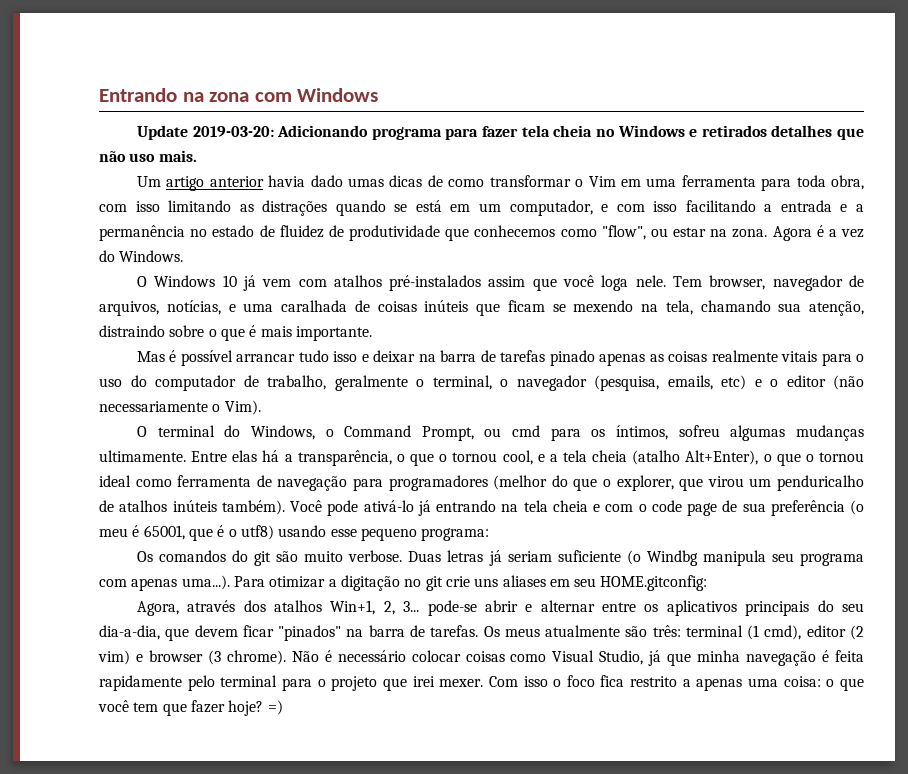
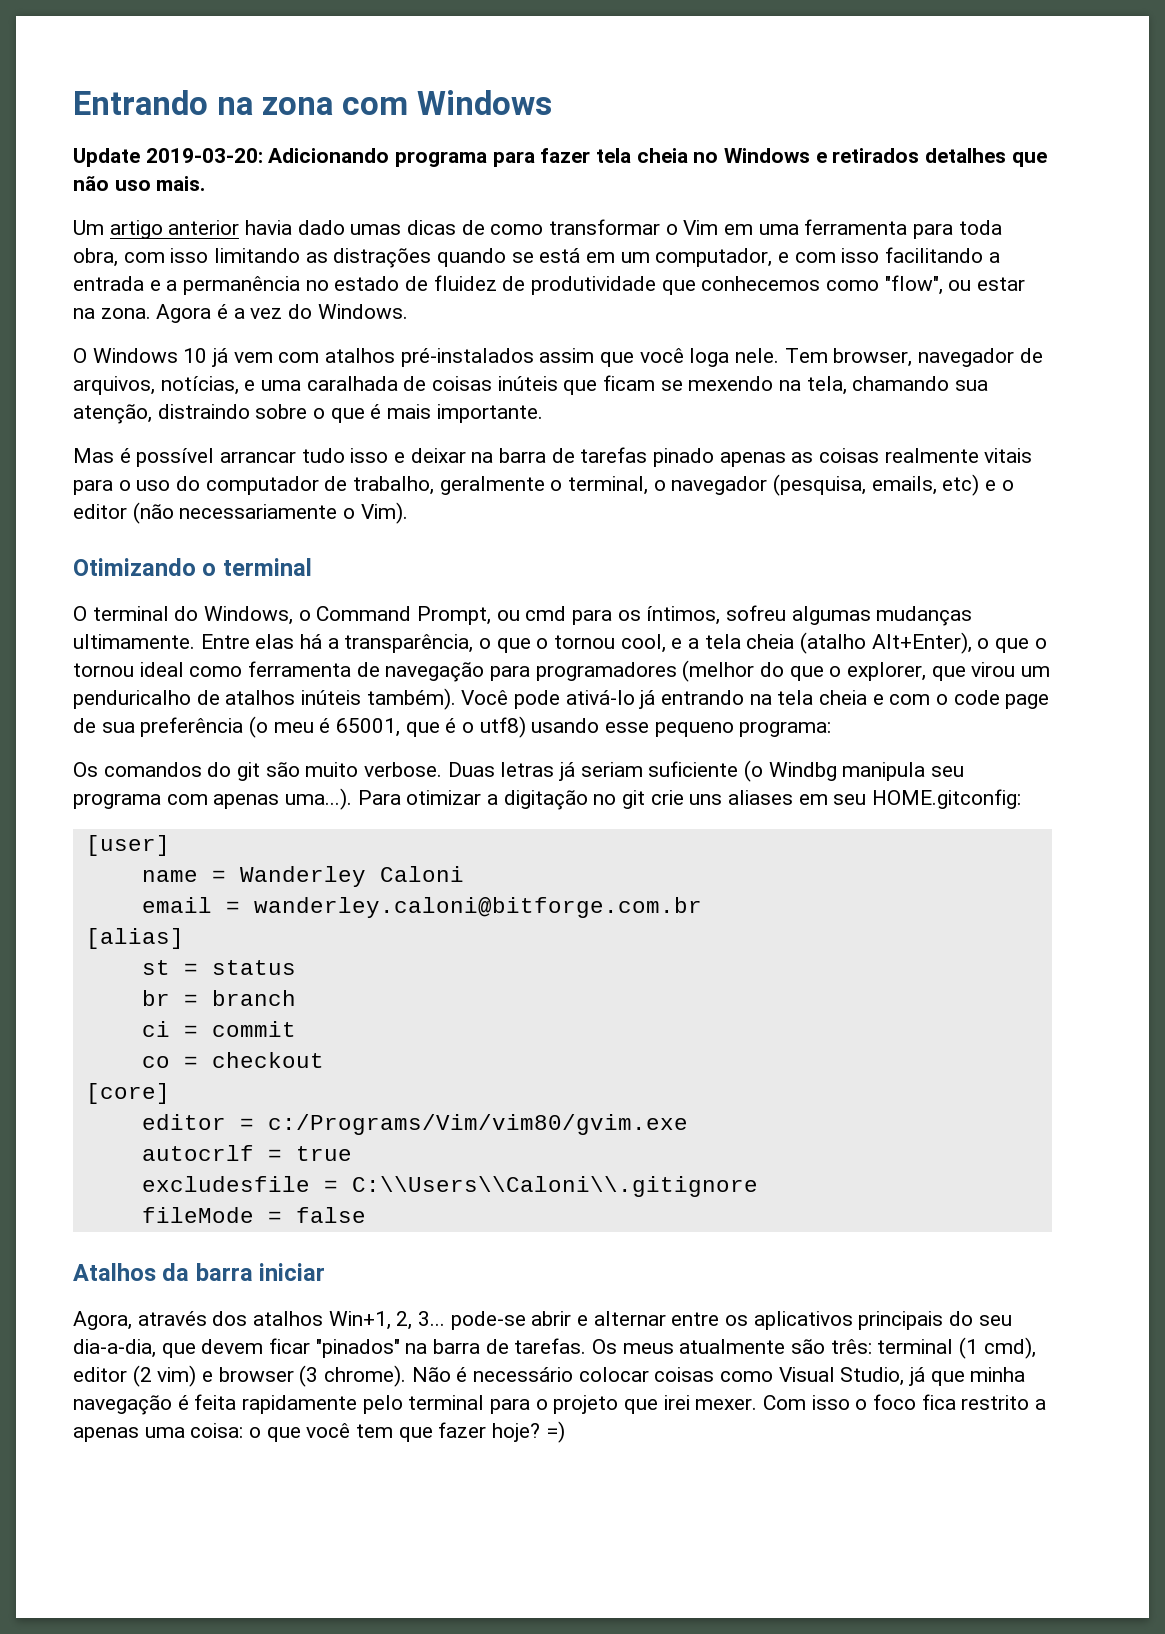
+ Otimizando o terminal
+ [user]
+ name = Wanderley Caloni
+ email = wanderley.caloni@bitforge.com.br
+ [alias]
+ st = status
+ br = branch
+ ci = commit
+ co = checkout
+ [core]
+ editor = c:/Programs/Vim/vim80/gvim.exe
+ autocrlf = true
+ excludesfile = C:\\Users\\Caloni\\.gitignore
+ fileMode = false
+ Atalhos da barra iniciar

